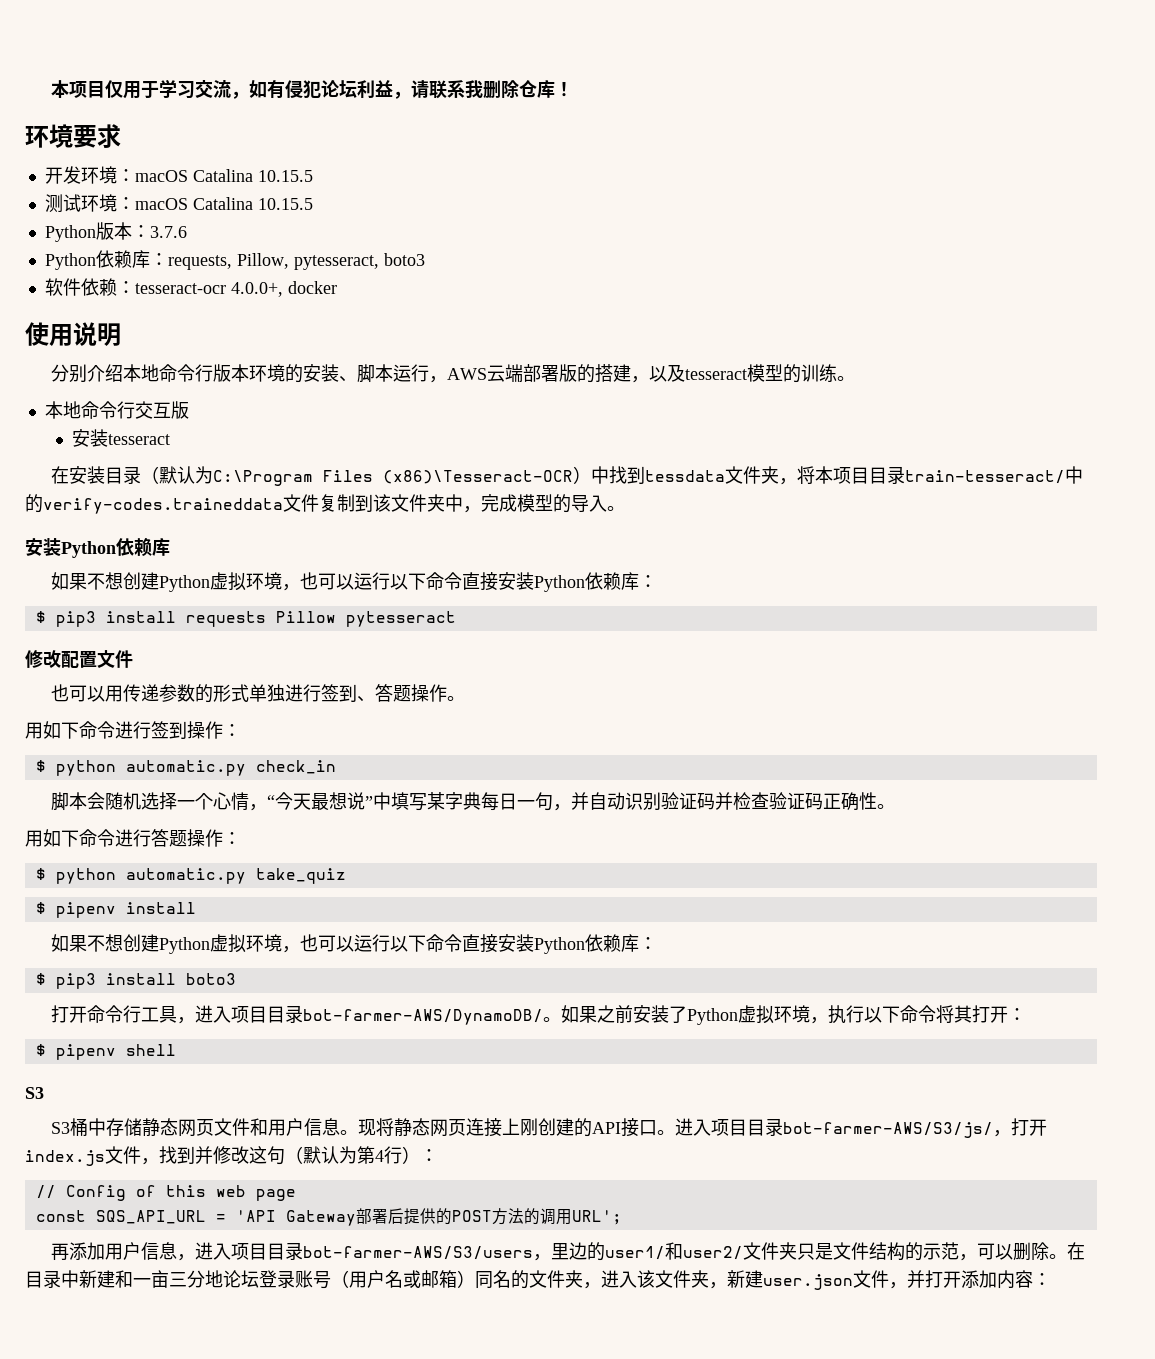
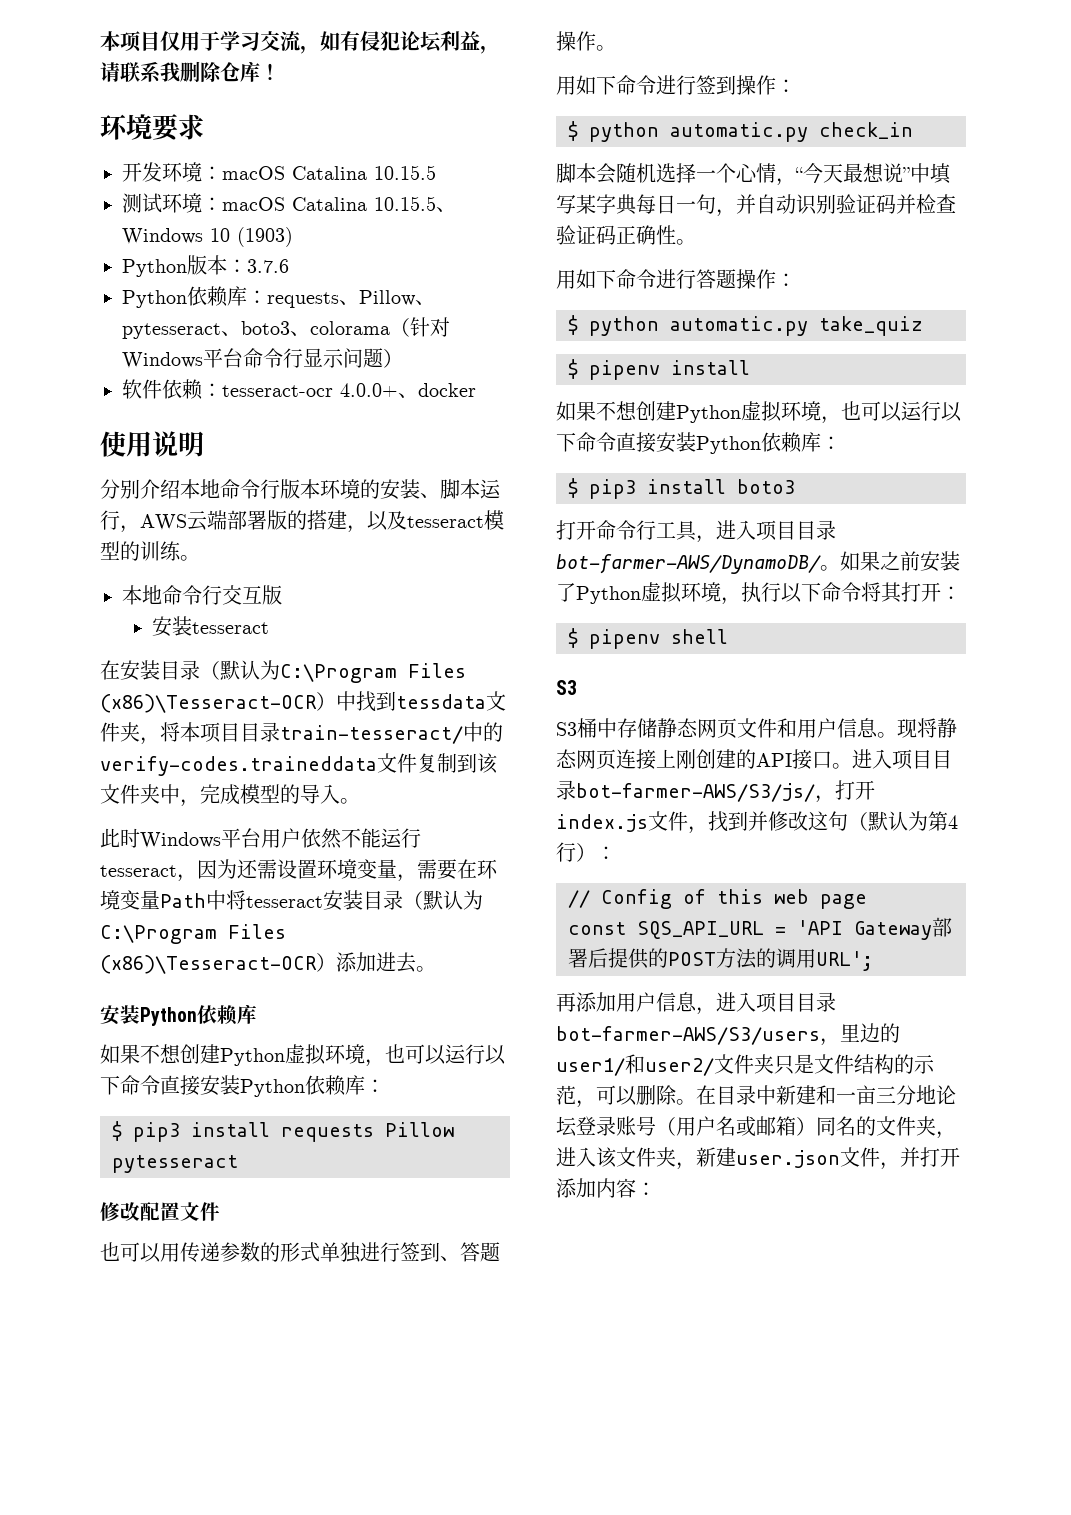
- 测试环境：macOS Catalina 10.15.5
+ 测试环境：macOS Catalina 10.15.5、Windows 10 (1903)
- Python依赖库：requests, Pillow, pytesseract, boto3
+ Python依赖库：requests、Pillow、pytesseract、boto3、colorama（针对Windows平台命令行显示问题）
- 软件依赖：tesseract-ocr 4.0.0+, docker
+ 软件依赖：tesseract-ocr 4.0.0+、docker
+ 此时Windows平台用户依然不能运行tesseract，因为还需设置环境变量，需要在环境变量Path中将tesseract安装目录（默认为C:\Program Files (x86)\Tesseract-OCR）添加进去。

